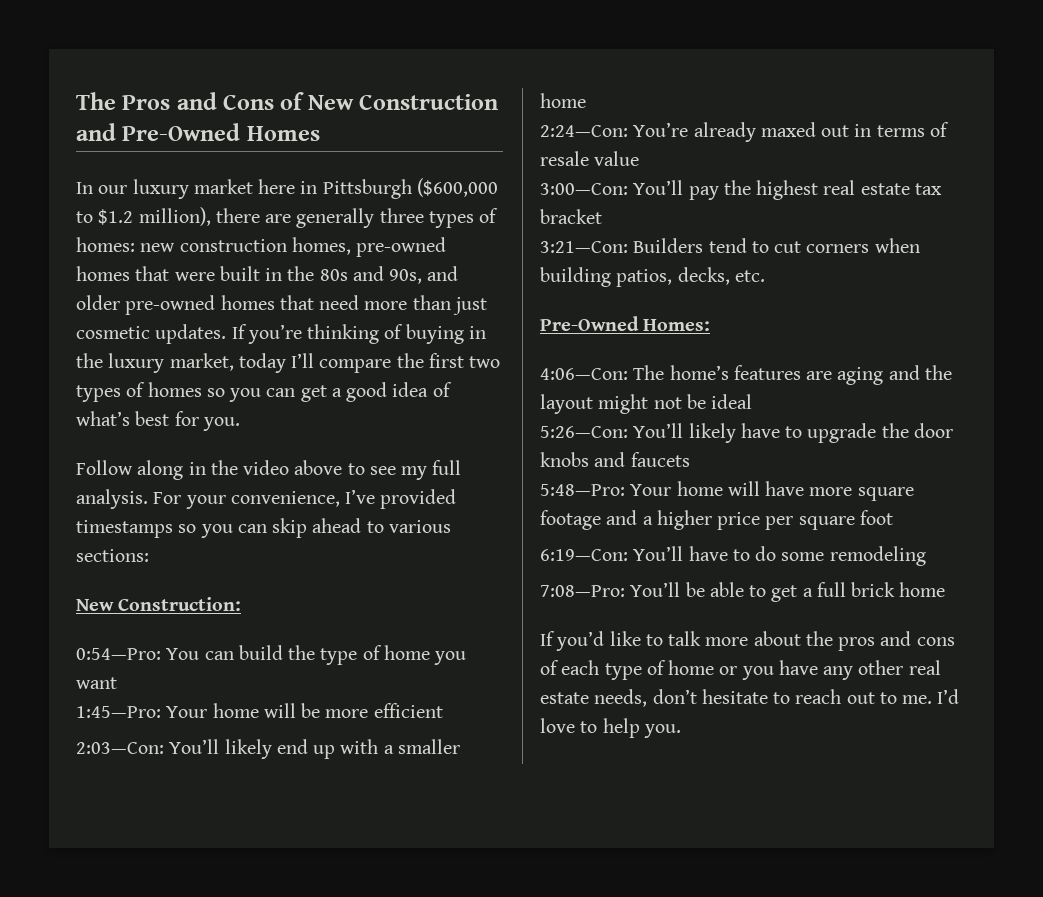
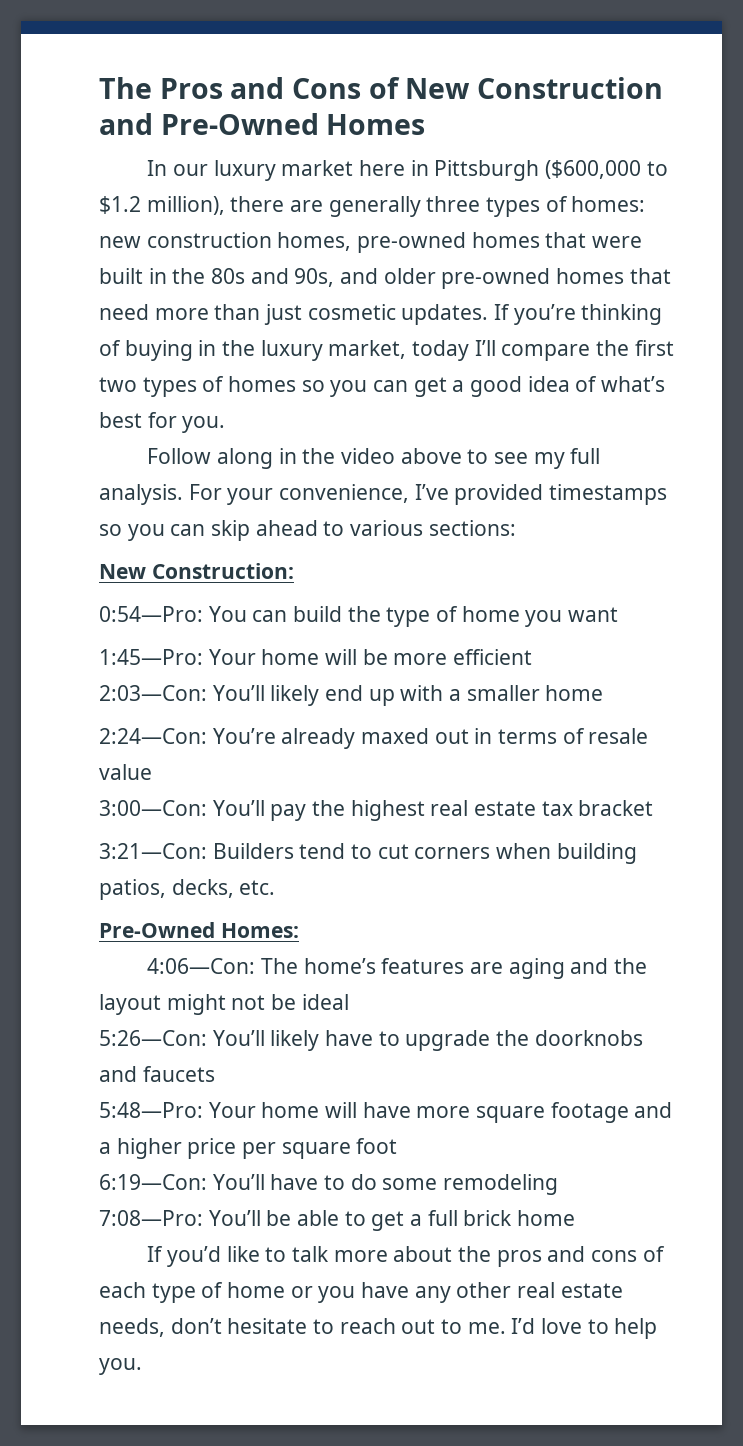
- 5:26—Con: You’ll likely have to upgrade the door knobs and faucets
+ 5:26—Con: You’ll likely have to upgrade the doorknobs and faucets

